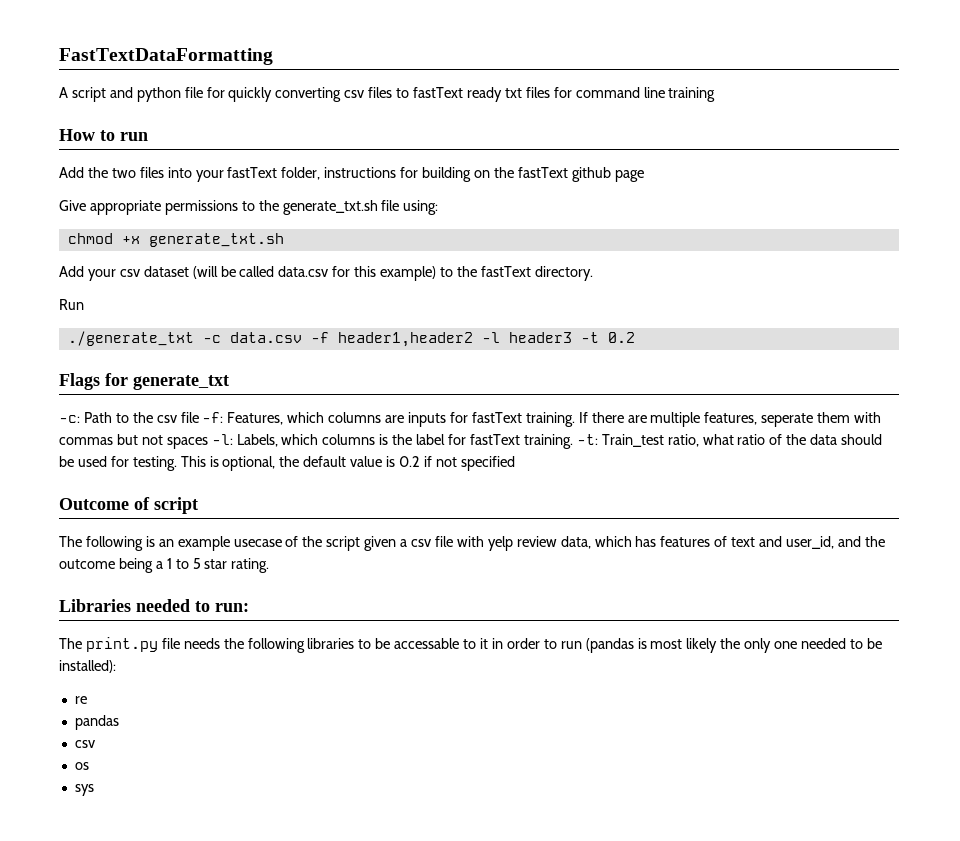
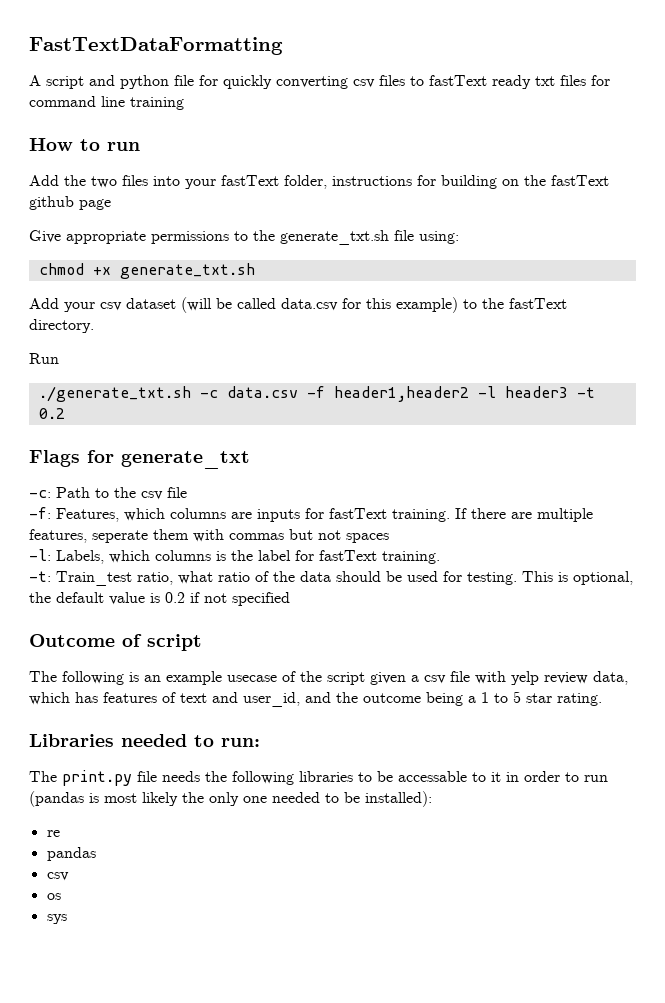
- ./generate_txt -c data.csv -f header1,header2 -l header3 -t 0.2
+ ./generate_txt.sh -c data.csv -f header1,header2 -l header3 -t 0.2
- -c: Path to the csv file -f: Features, which columns are inputs for fastText training.
+ -c: Path to the csv file
+ -f: Features, which columns are inputs for fastText training.
- If there are multiple features, seperate them with commas but not spaces -l: Labels, which columns is the label for fastText training. -t: Train_test ratio, what ratio of the data should be used for testing.
+ If there are multiple features, seperate them with commas but not spaces
+ -l: Labels, which columns is the label for fastText training.
+ -t: Train_test ratio, what ratio of the data should be used for testing.

